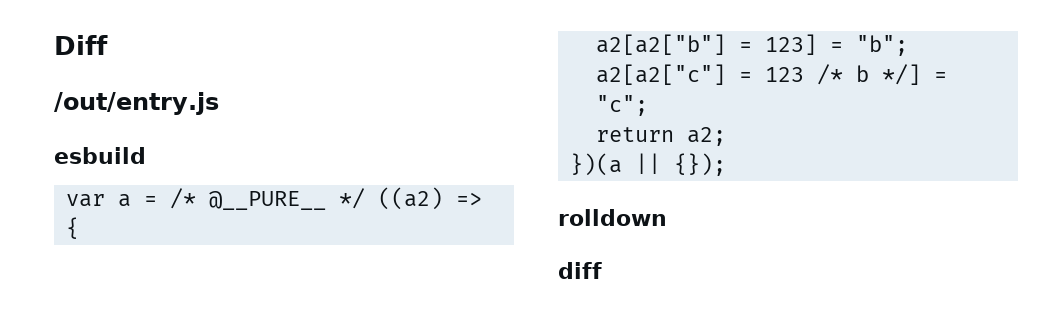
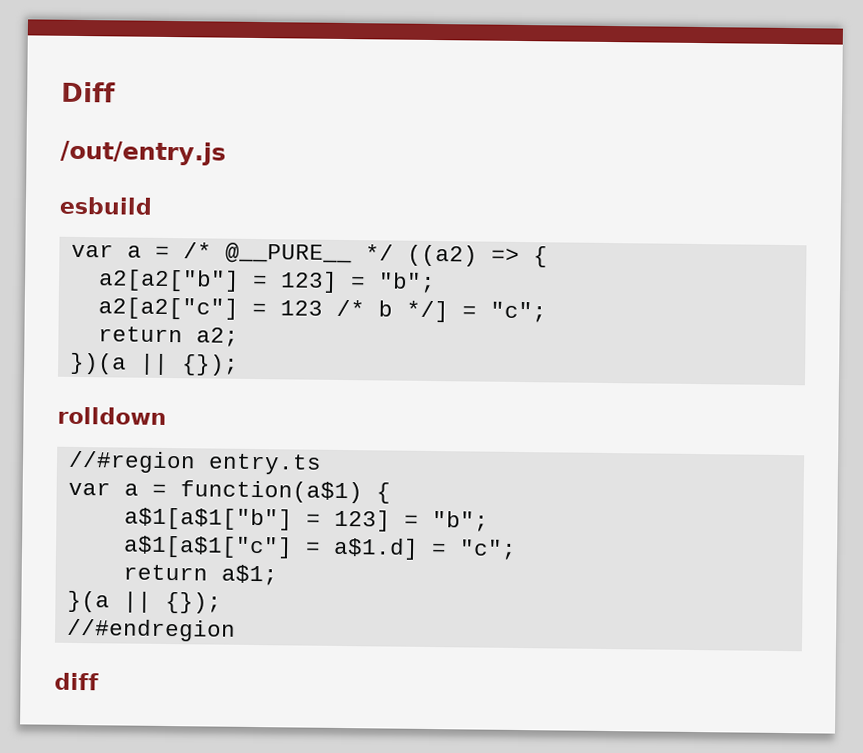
+ //#region entry.ts
+ var a = function(a$1) {
+ a$1[a$1["b"] = 123] = "b";
+ a$1[a$1["c"] = a$1.d] = "c";
+ return a$1;
+ }(a || {});
+ //#endregion

